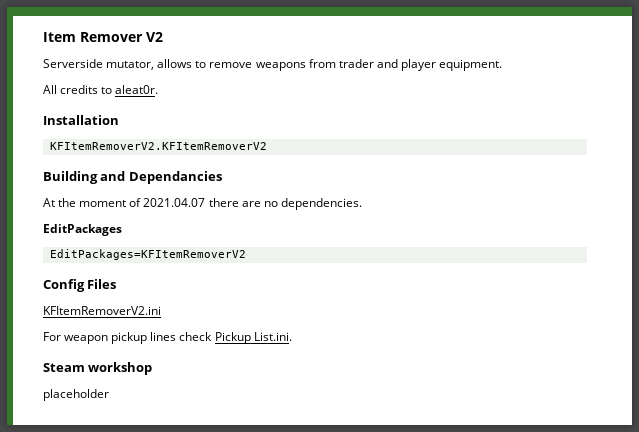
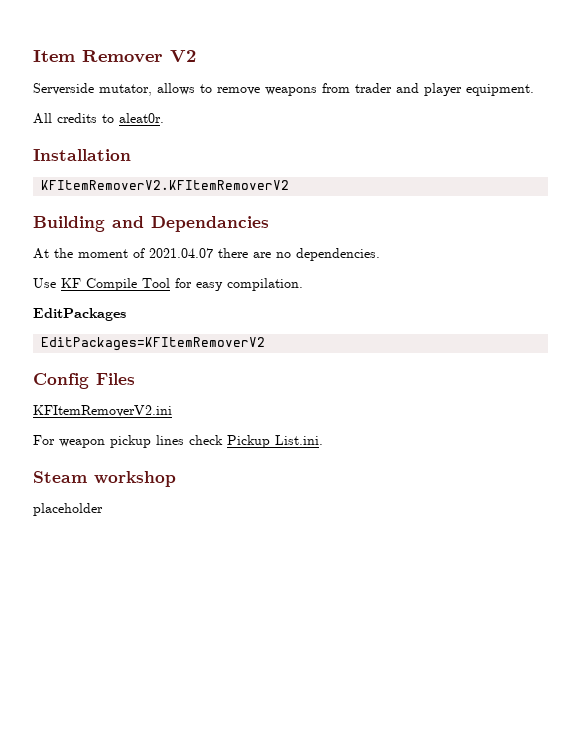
+ Use KF Compile Tool for easy compilation.

